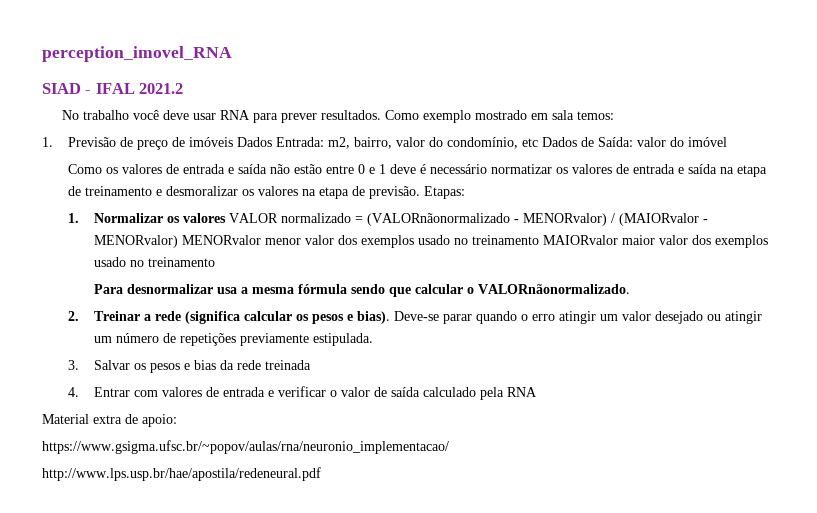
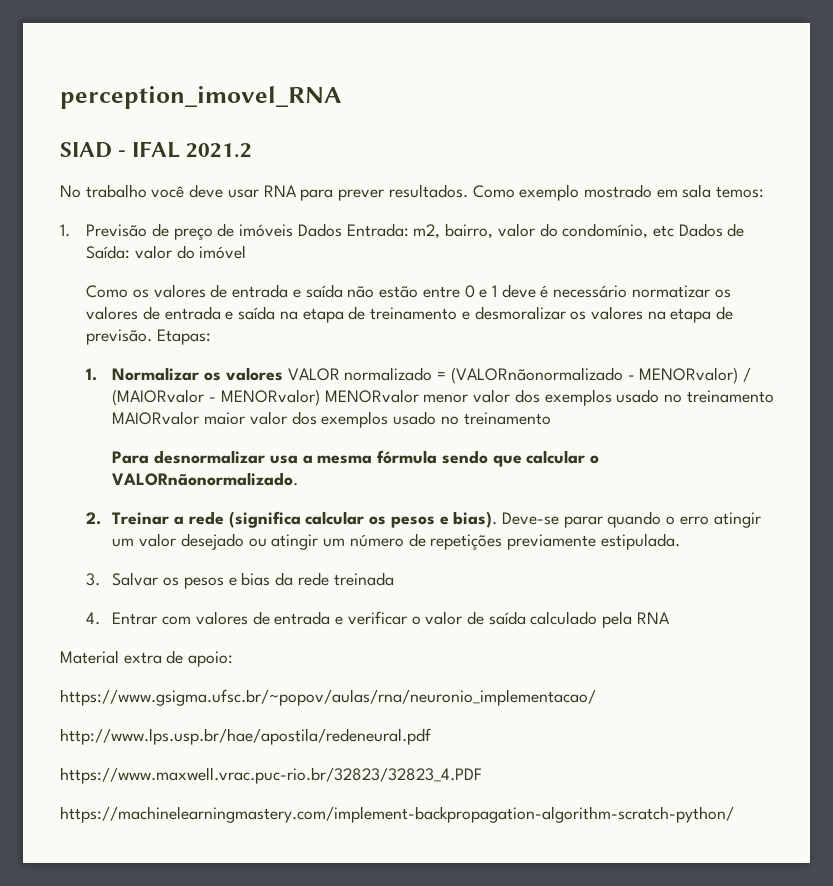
+ https://www.maxwell.vrac.puc-rio.br/32823/32823_4.PDF
+ https://machinelearningmastery.com/implement-backpropagation-algorithm-scratch-python/

